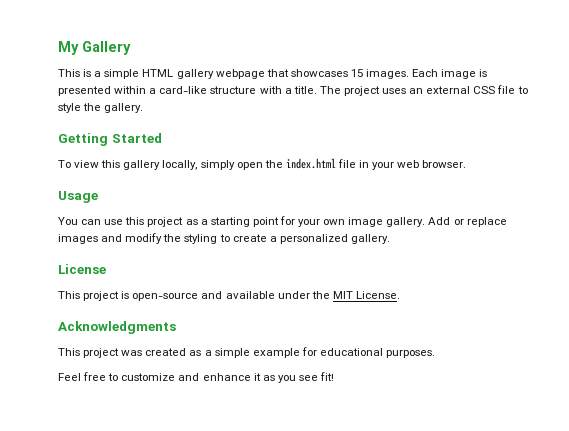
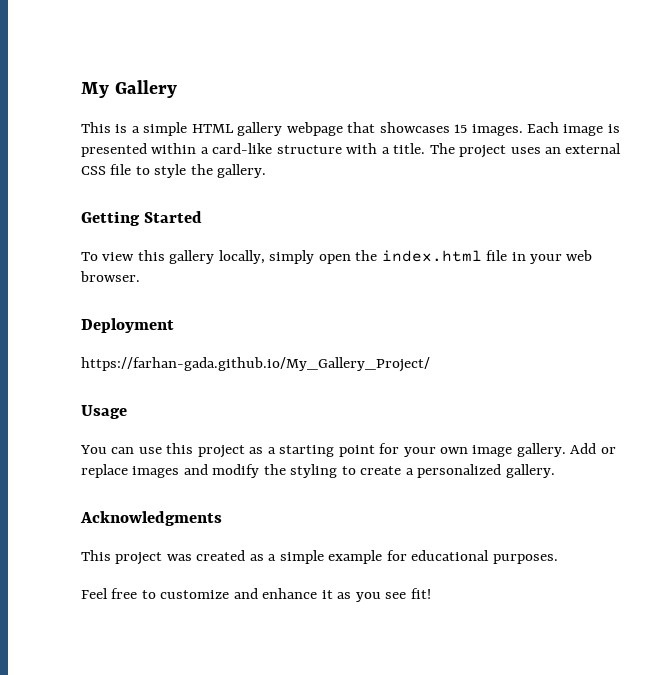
+ Deployment
+ https://farhan-gada.github.io/My_Gallery_Project/
- License
- This project is open-source and available under the MIT License.

